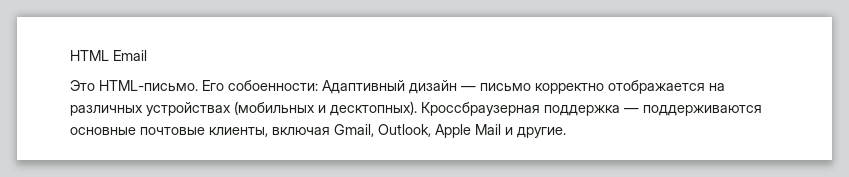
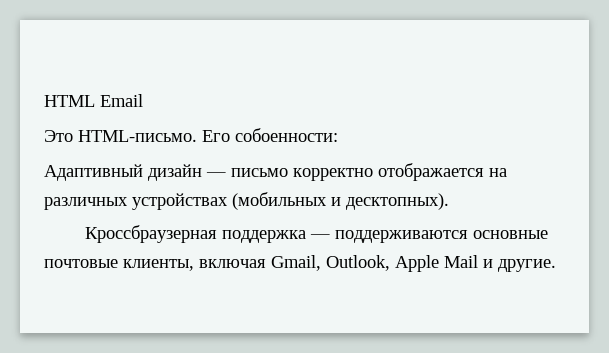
- Его собоенности: Адаптивный дизайн — письмо корректно отображается на различных устройствах (мобильных и десктопных). Кроссбраузерная поддержка — поддерживаются основные почтовые клиенты, включая Gmail, Outlook, Apple Mail и другие.
+ Его собоенности:
+ Адаптивный дизайн — письмо корректно отображается на различных устройствах (мобильных и десктопных).
+ Кроссбраузерная поддержка — поддерживаются основные почтовые клиенты, включая Gmail, Outlook, Apple Mail и другие.

